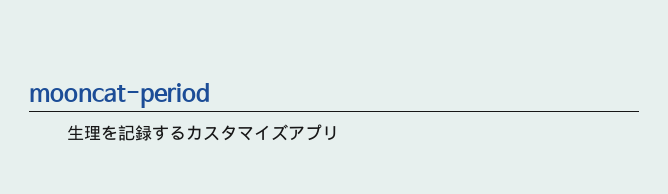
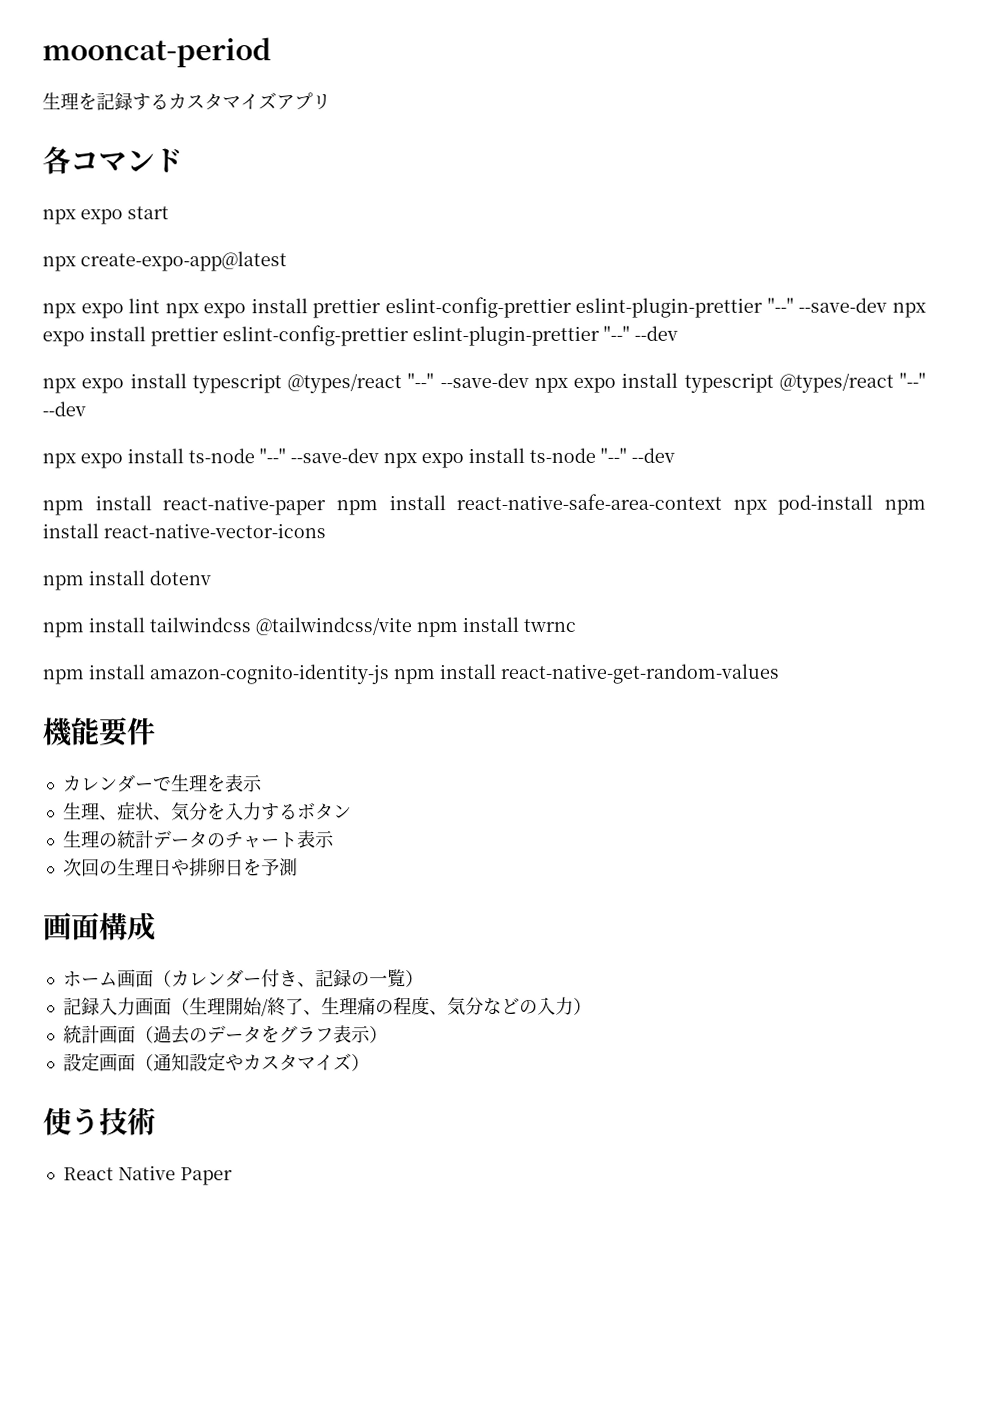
+ 各コマンド
+ npx expo start
+ npx create-expo-app@latest
+ npx expo lint npx expo install prettier eslint-config-prettier eslint-plugin-prettier "--" --save-dev npx expo install prettier eslint-config-prettier eslint-plugin-prettier "--" --dev
+ npx expo install typescript @types/react "--" --save-dev npx expo install typescript @types/react "--" --dev
+ npx expo install ts-node "--" --save-dev npx expo install ts-node "--" --dev
+ npm install react-native-paper npm install react-native-safe-area-context npx pod-install npm install react-native-vector-icons
+ npm install dotenv
+ npm install tailwindcss @tailwindcss/vite npm install twrnc
+ npm install amazon-cognito-identity-js npm install react-native-get-random-values
+ 機能要件
+ カレンダーで生理を表示
+ 生理、症状、気分を入力するボタン
+ 生理の統計データのチャート表示
+ 次回の生理日や排卵日を予測
+ 画面構成
+ ホーム画面（カレンダー付き、記録の一覧）
+ 記録入力画面（生理開始/終了、生理痛の程度、気分などの入力）
+ 統計画面（過去のデータをグラフ表示）
+ 設定画面（通知設定やカスタマイズ）
+ 使う技術
+ React Native Paper

